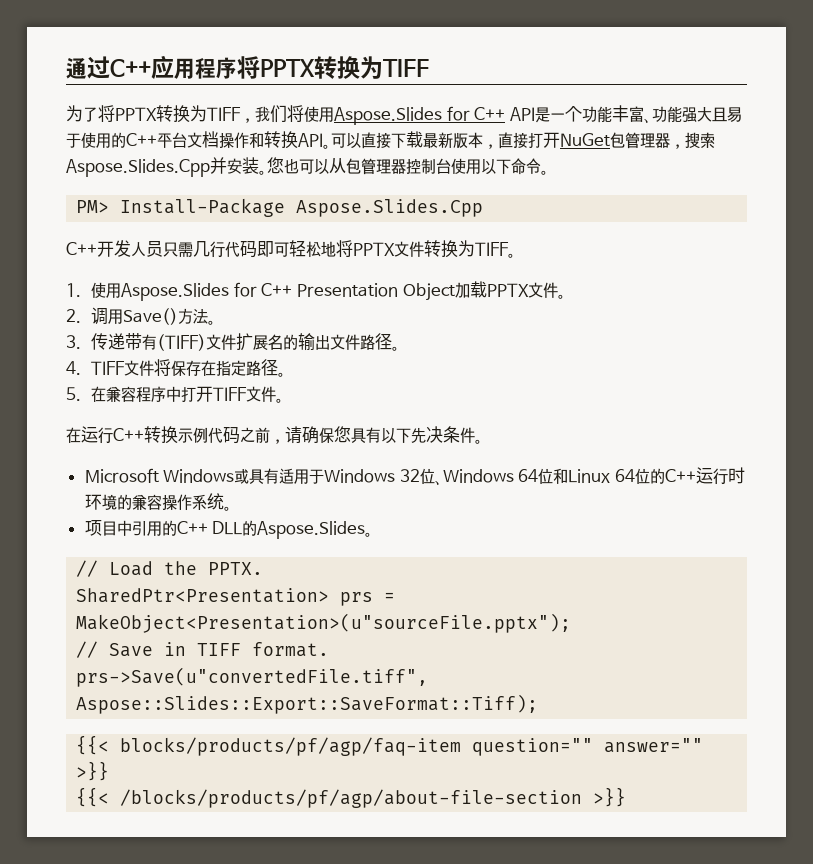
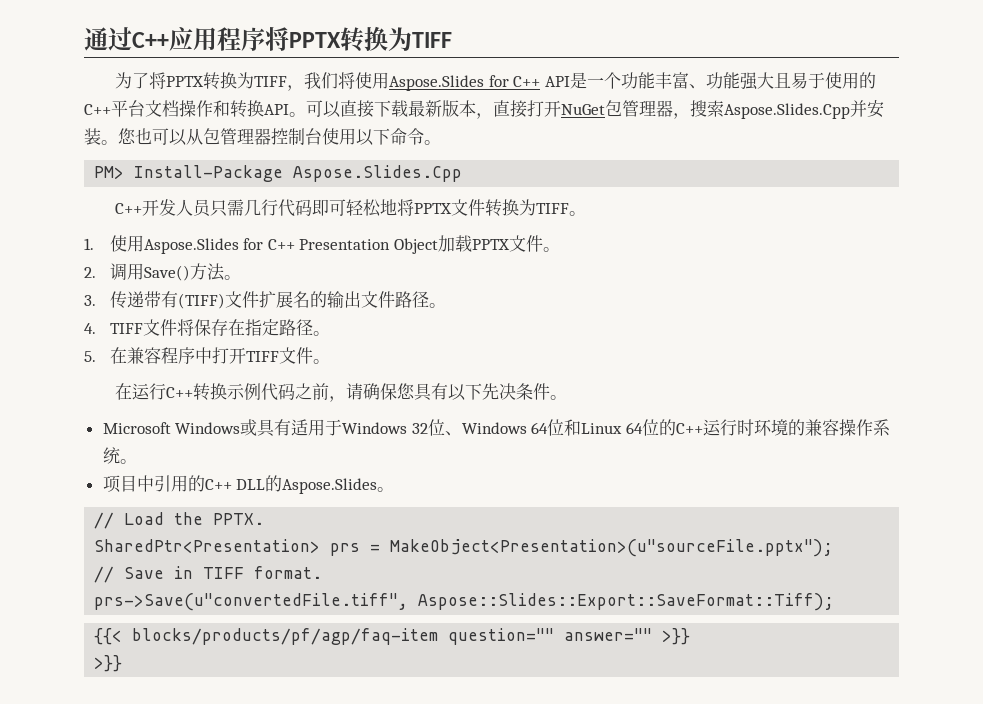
  {{< blocks/products/pf/agp/faq-item question="" answer="" >}}
- {{< /blocks/products/pf/agp/about-file-section >}}
+ >}}

